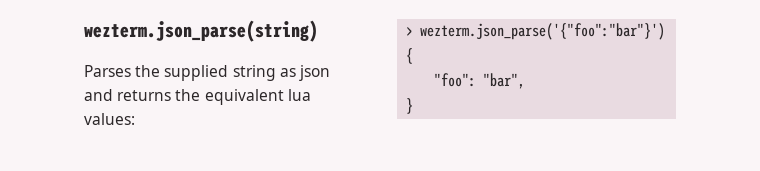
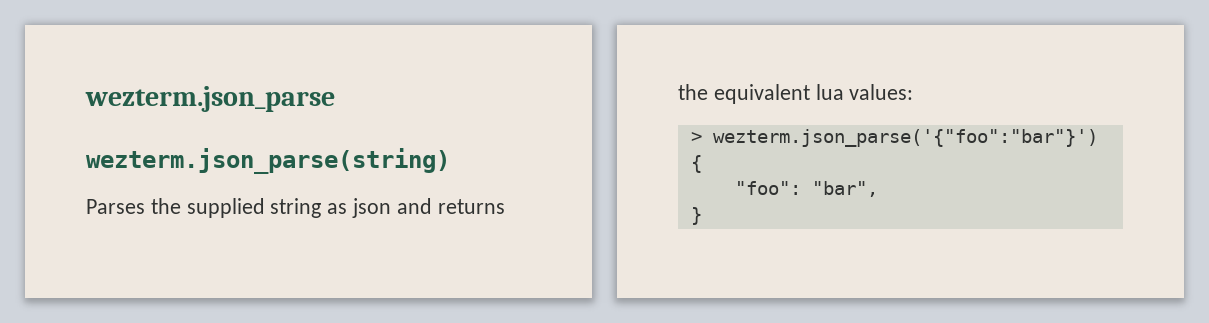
+ wezterm.json_parse

